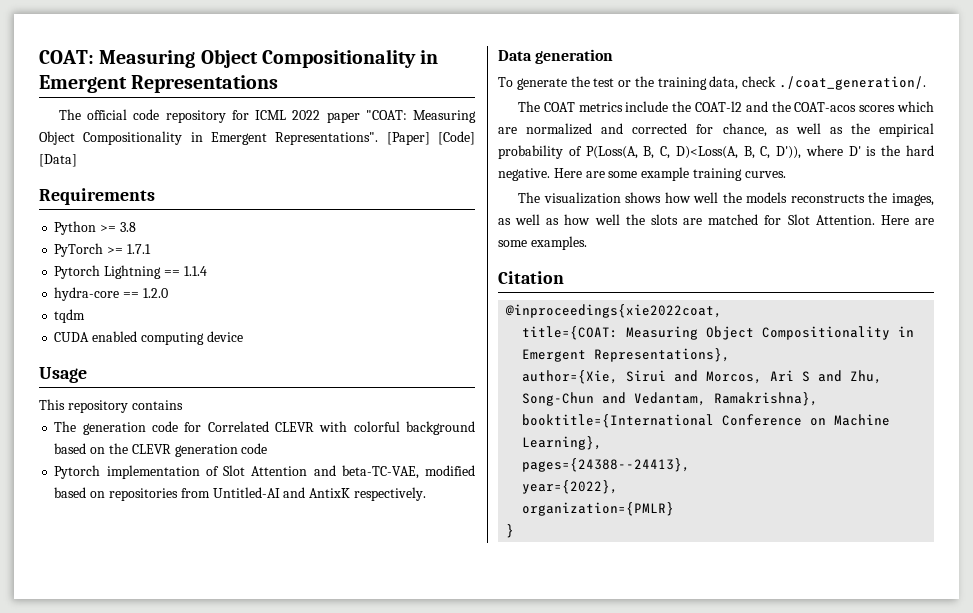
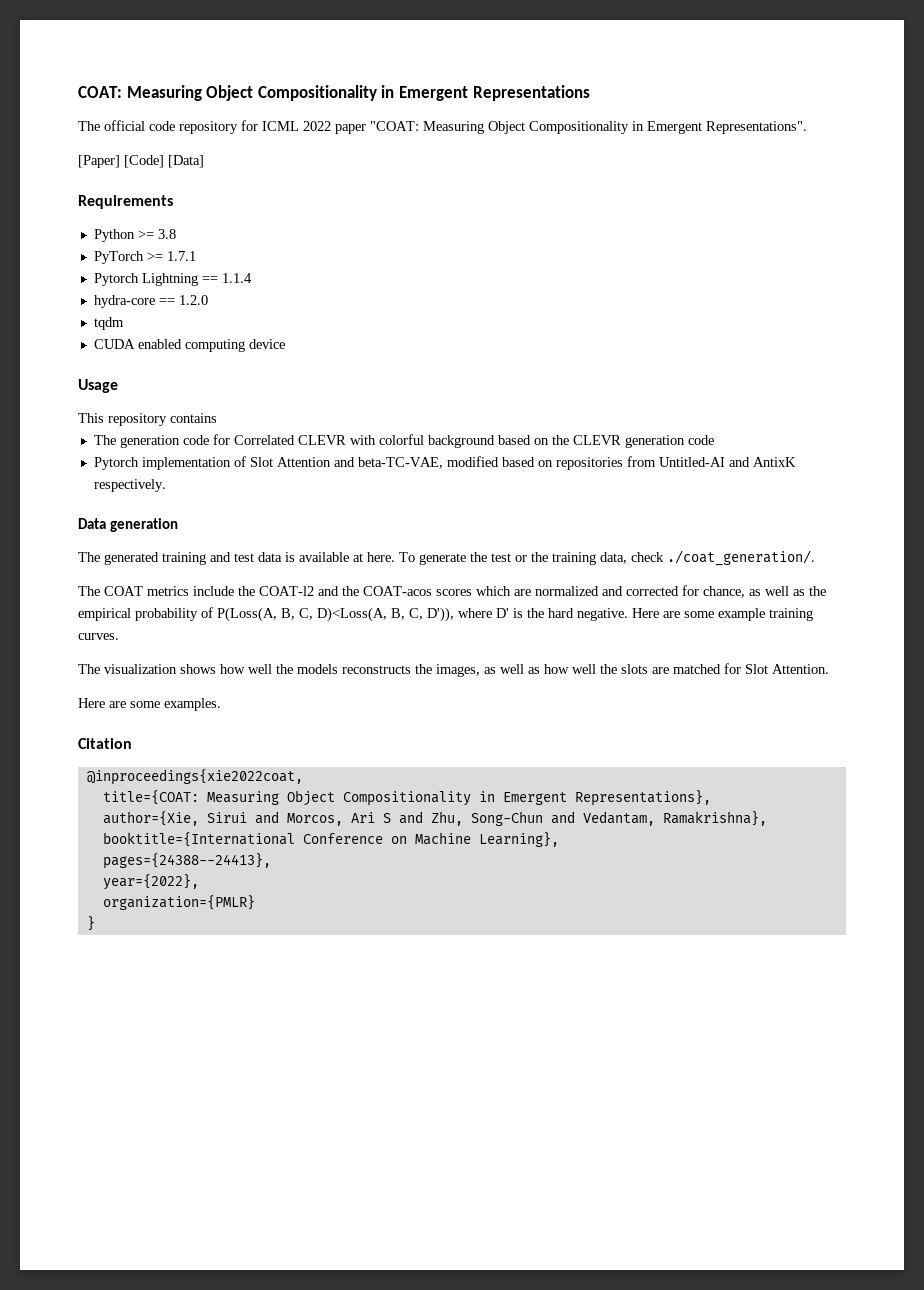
- The official code repository for ICML 2022 paper "COAT: Measuring Object Compositionality in Emergent Representations". [Paper] [Code] [Data]
+ The official code repository for ICML 2022 paper "COAT: Measuring Object Compositionality in Emergent Representations".
+ [Paper] [Code] [Data]
+ The generated training and test data is available at here.
- The visualization shows how well the models reconstructs the images, as well as how well the slots are matched for Slot Attention. Here are some examples.
+ The visualization shows how well the models reconstructs the images, as well as how well the slots are matched for Slot Attention.
+ Here are some examples.

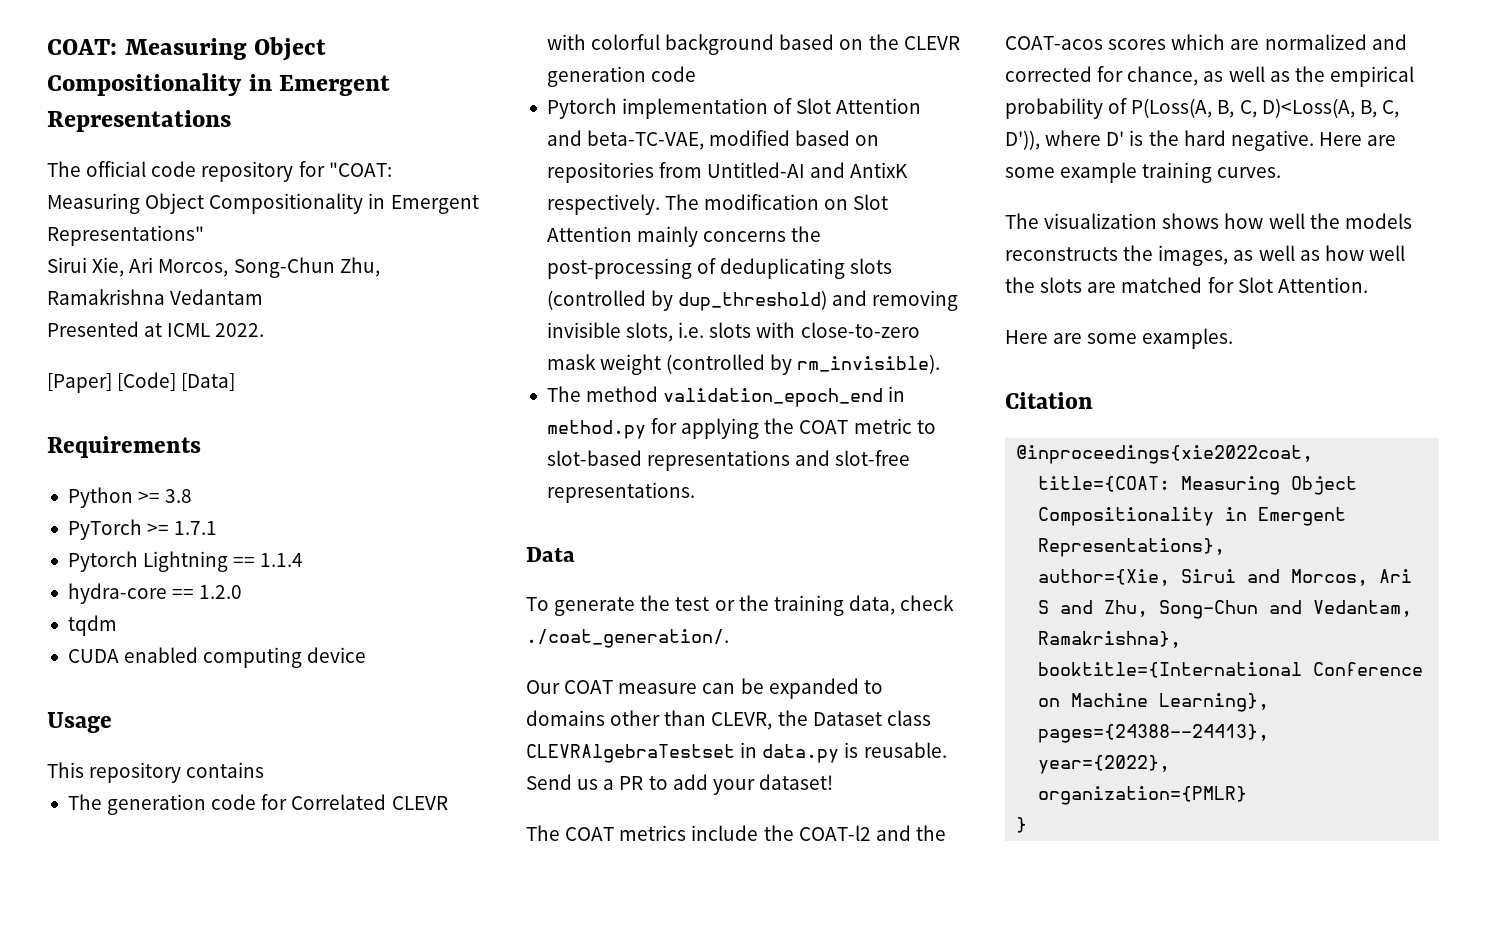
- The official code repository for ICML 2022 paper "COAT: Measuring Object Compositionality in Emergent Representations".
+ The official code repository for "COAT: Measuring Object Compositionality in Emergent Representations"
+ Sirui Xie, Ari Morcos, Song-Chun Zhu, Ramakrishna Vedantam
+ Presented at ICML 2022.
- Pytorch implementation of Slot Attention and beta-TC-VAE, modified based on repositories from Untitled-AI and AntixK respectively.
- Data generation
- The generated training and test data is available at here. To generate the test or the training data, check ./coat_generation/.
+ Pytorch implementation of Slot Attention and beta-TC-VAE, modified based on repositories from Untitled-AI and AntixK respectively. The modification on Slot Attention mainly concerns the post-processing of deduplicating slots (controlled by dup_threshold) and removing invisible slots, i.e. slots with close-to-zero mask weight (controlled by rm_invisible).
+ The method validation_epoch_end in method.py for applying the COAT metric to slot-based representations and slot-free representations.
+ Data
+ To generate the test or the training data, check ./coat_generation/.
+ Our COAT measure can be expanded to domains other than CLEVR, the Dataset class CLEVRAlgebraTestset in data.py is reusable. Send us a PR to add your dataset!

